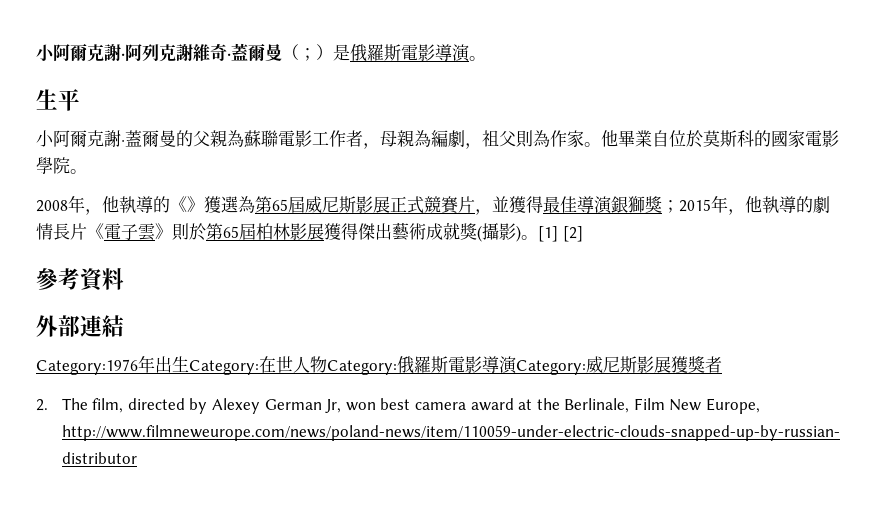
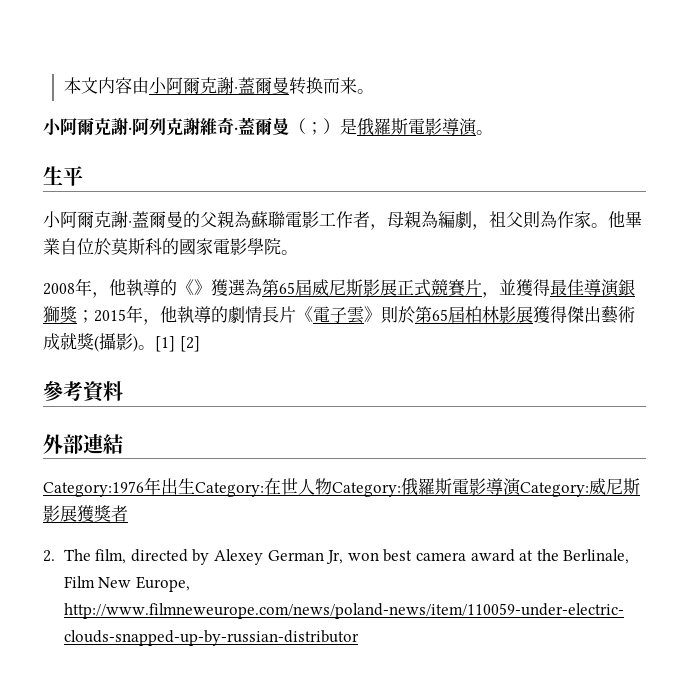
+ 本文内容由小阿爾克謝·蓋爾曼转换而来。

